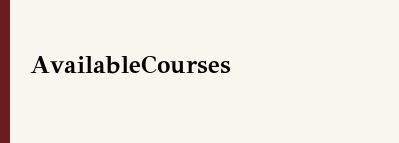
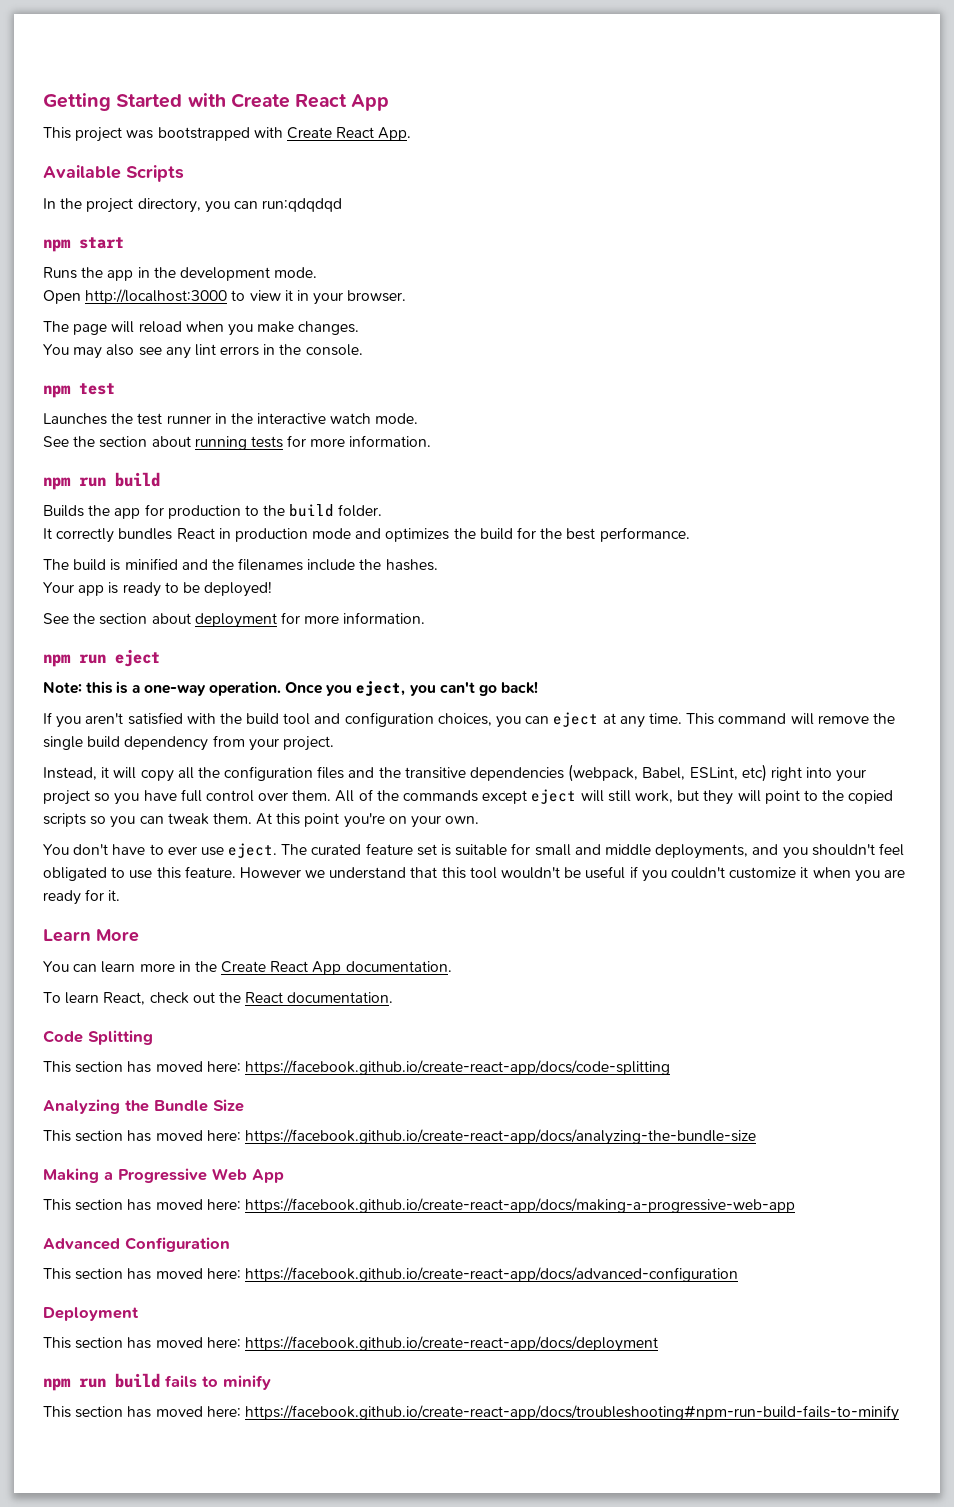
- AvailableCourses
+ Getting Started with Create React App
+ This project was bootstrapped with Create React App.
+ Available Scripts
+ In the project directory, you can run:qdqdqd
+ npm start
+ Runs the app in the development mode.
+ Open http://localhost:3000 to view it in your browser.
+ The page will reload when you make changes.
+ You may also see any lint errors in the console.
+ npm test
+ Launches the test runner in the interactive watch mode.
+ See the section about running tests for more information.
+ npm run build
+ Builds the app for production to the build folder.
+ It correctly bundles React in production mode and optimizes the build for the best performance.
+ The build is minified and the filenames include the hashes.
+ Your app is ready to be deployed!
+ See the section about deployment for more information.
+ npm run eject
+ Note: this is a one-way operation. Once you eject, you can't go back!
+ If you aren't satisfied with the build tool and configuration choices, you can eject at any time. This command will remove the single build dependency from your project.
+ Instead, it will copy all the configuration files and the transitive dependencies (webpack, Babel, ESLint, etc) right into your project so you have full control over them. All of the commands except eject will still work, but they will point to the copied scripts so you can tweak them. At this point you're on your own.
+ You don't have to ever use eject. The curated feature set is suitable for small and middle deployments, and you shouldn't feel obligated to use this feature. However we understand that this tool wouldn't be useful if you couldn't customize it when you are ready for it.
+ Learn More
+ You can learn more in the Create React App documentation.
+ To learn React, check out the React documentation.
+ Code Splitting
+ This section has moved here: https://facebook.github.io/create-react-app/docs/code-splitting
+ Analyzing the Bundle Size
+ This section has moved here: https://facebook.github.io/create-react-app/docs/analyzing-the-bundle-size
+ Making a Progressive Web App
+ This section has moved here: https://facebook.github.io/create-react-app/docs/making-a-progressive-web-app
+ Advanced Configuration
+ This section has moved here: https://facebook.github.io/create-react-app/docs/advanced-configuration
+ Deployment
+ This section has moved here: https://facebook.github.io/create-react-app/docs/deployment
+ npm run build fails to minify
+ This section has moved here: https://facebook.github.io/create-react-app/docs/troubleshooting#npm-run-build-fails-to-minify

